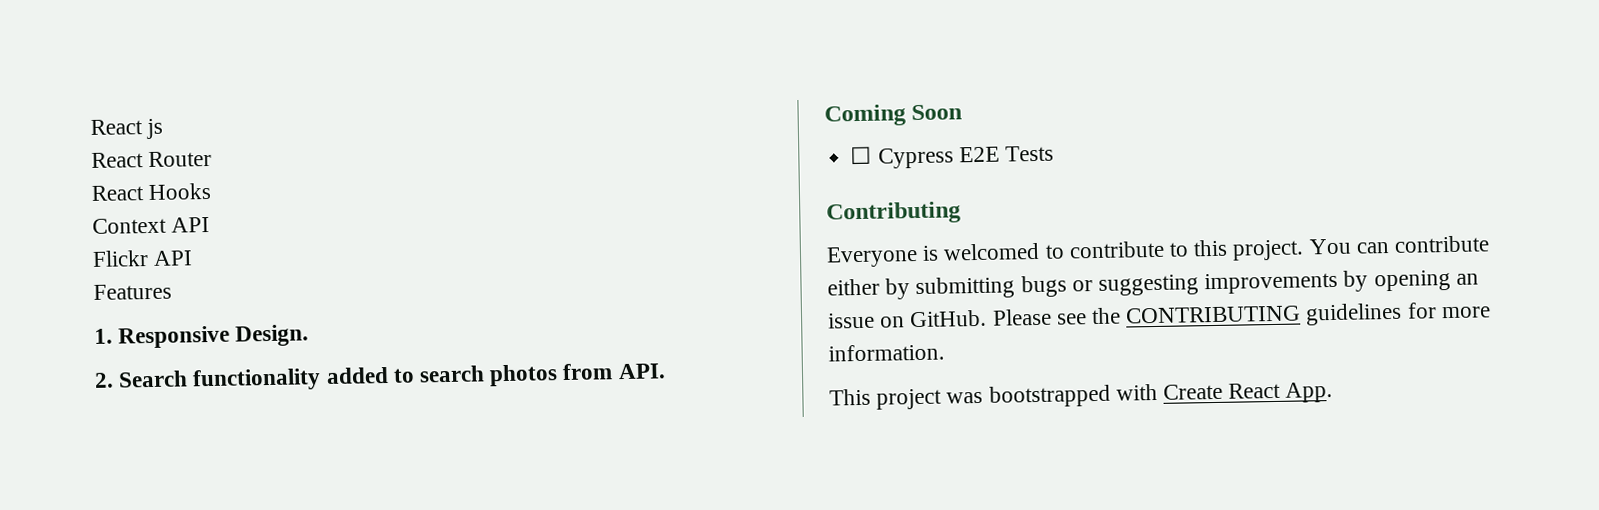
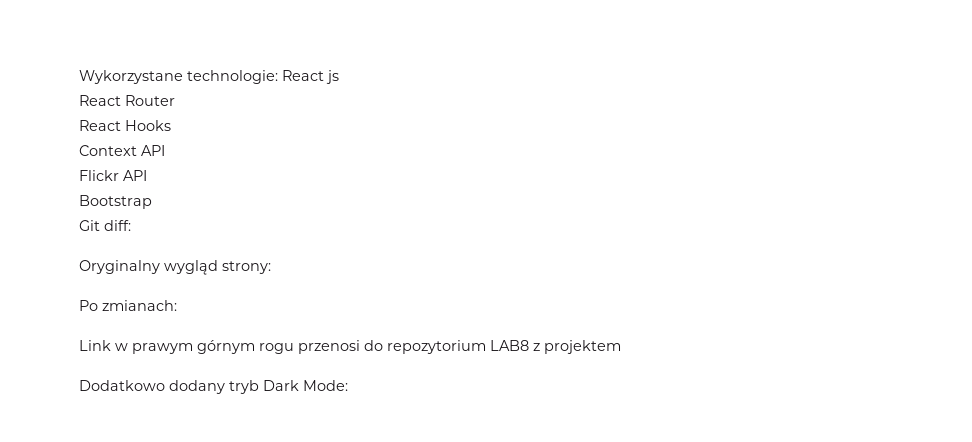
- React js
+ Wykorzystane technologie: React js
- Features
- 1. Responsive Design.
- 2. Search functionality added to search photos from API.
- Coming Soon
- ☐ Cypress E2E Tests
- Contributing
- Everyone is welcomed to contribute to this project. You can contribute either by submitting bugs or suggesting improvements by opening an issue on GitHub. Please see the CONTRIBUTING guidelines for more information.
- This project was bootstrapped with Create React App.
+ Bootstrap
+ Git diff:
+ Oryginalny wygląd strony:
+ Po zmianach:
+ Link w prawym górnym rogu przenosi do repozytorium LAB8 z projektem
+ Dodatkowo dodany tryb Dark Mode:

